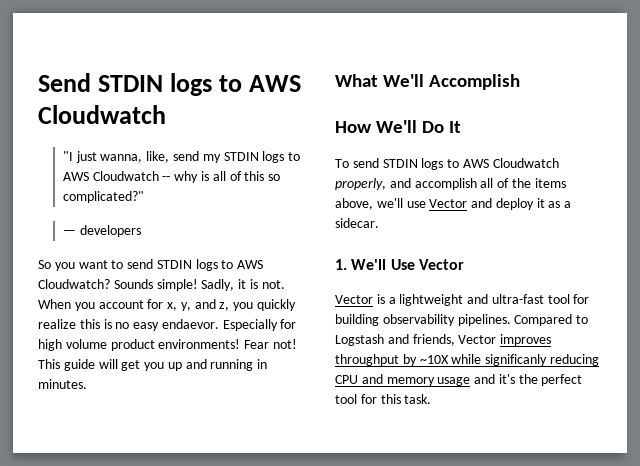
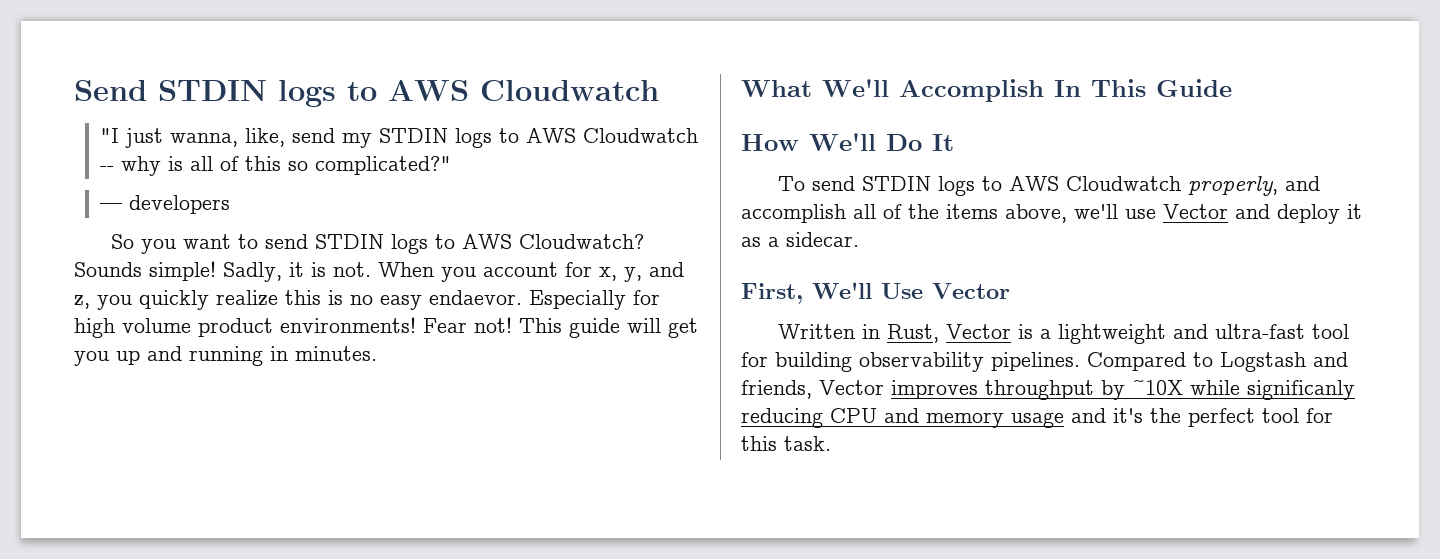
- What We'll Accomplish
+ What We'll Accomplish In This Guide
- 1. We'll Use Vector
+ First, We'll Use Vector
- Vector is a lightweight and ultra-fast tool for building observability pipelines.
+ Written in Rust, Vector is a lightweight and ultra-fast tool for building observability pipelines.

